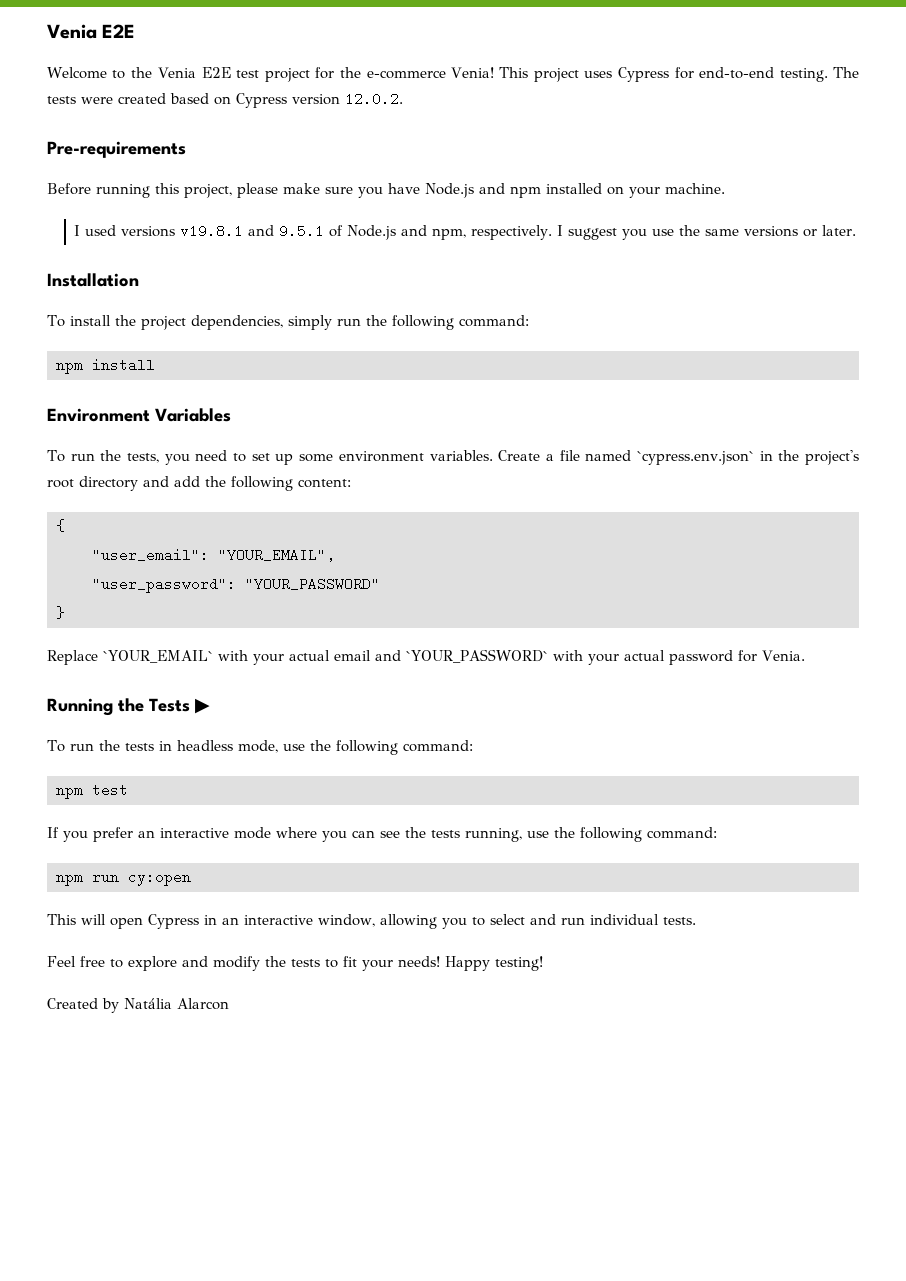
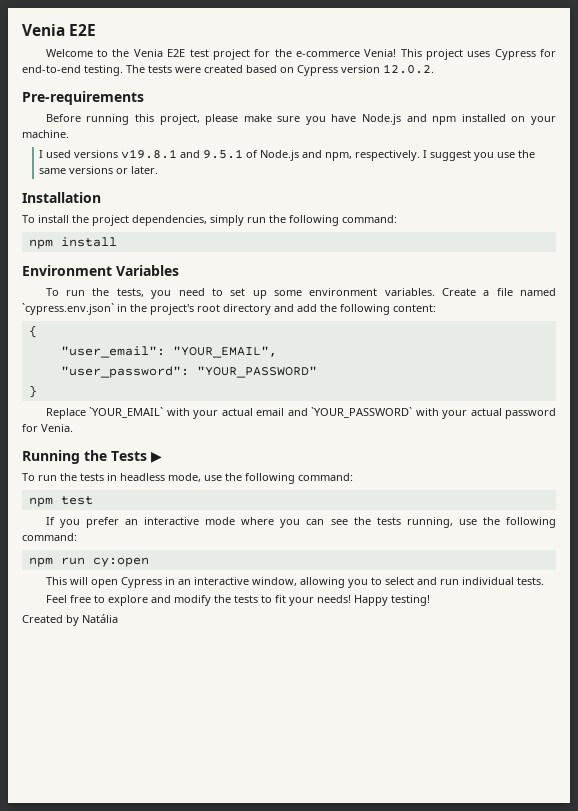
- Created by Natália Alarcon
+ Created by Natália

